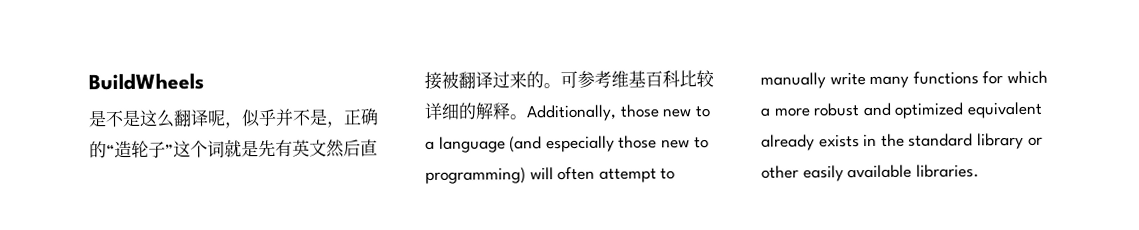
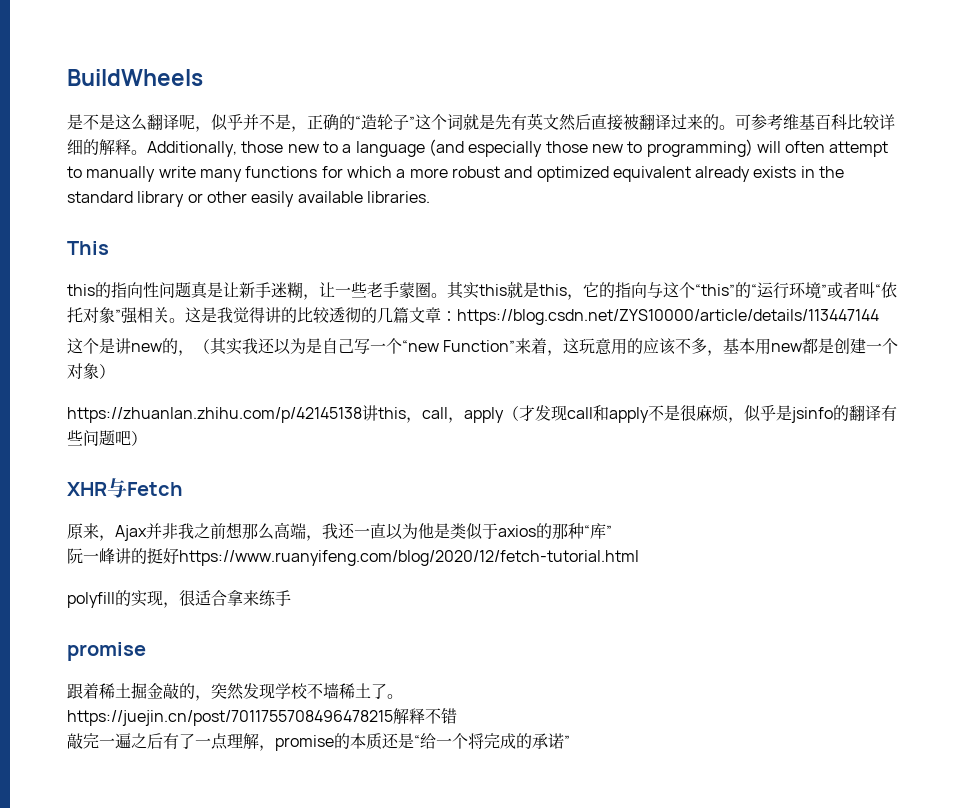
+ This
+ this的指向性问题真是让新手迷糊，让一些老手蒙圈。其实this就是this，它的指向与这个“this”的“运行环境”或者叫“依托对象”强相关。这是我觉得讲的比较透彻的几篇文章：https://blog.csdn.net/ZYS10000/article/details/113447144
+ 这个是讲new的，（其实我还以为是自己写一个“new Function”来着，这玩意用的应该不多，基本用new都是创建一个对象）
+ https://zhuanlan.zhihu.com/p/42145138讲this，call，apply（才发现call和apply不是很麻烦，似乎是jsinfo的翻译有些问题吧）
+ XHR与Fetch
+ 原来，Ajax并非我之前想那么高端，我还一直以为他是类似于axios的那种“库”
+ 阮一峰讲的挺好https://www.ruanyifeng.com/blog/2020/12/fetch-tutorial.html
+ polyfill的实现，很适合拿来练手
+ promise
+ 跟着稀土掘金敲的，突然发现学校不墙稀土了。
+ https://juejin.cn/post/7011755708496478215解释不错
+ 敲完一遍之后有了一点理解，promise的本质还是“给一个将完成的承诺”

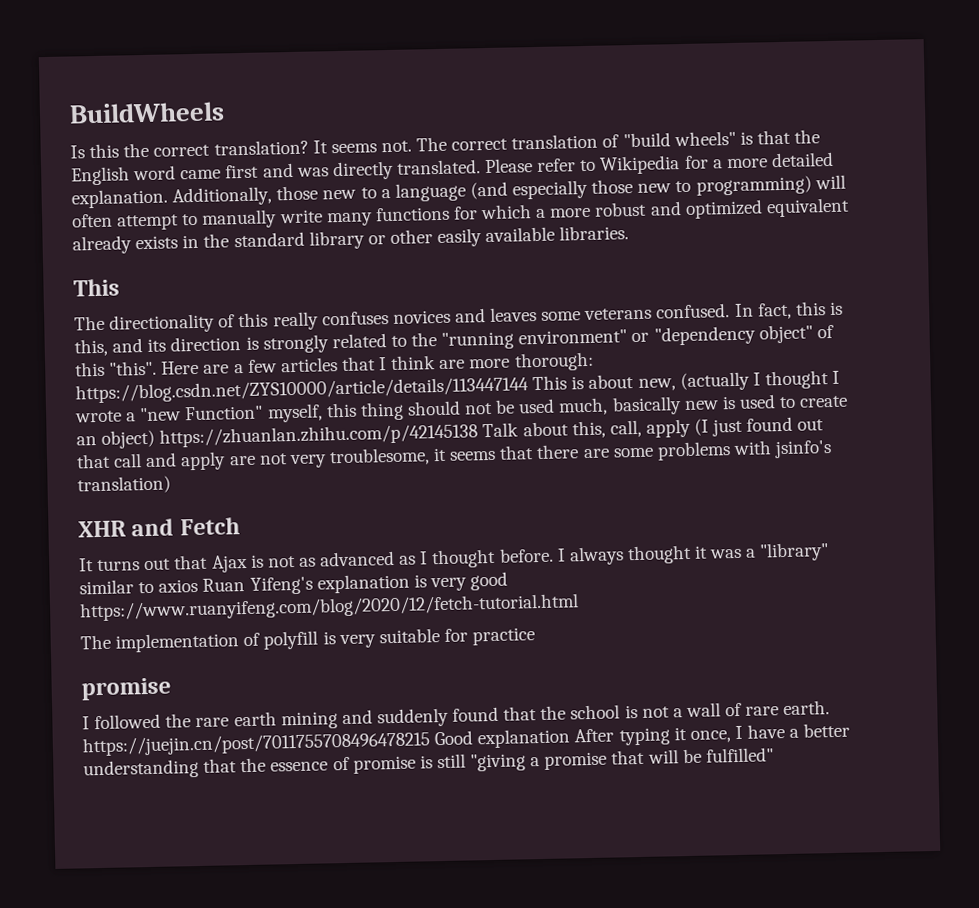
- 是不是这么翻译呢，似乎并不是，正确的“造轮子”这个词就是先有英文然后直接被翻译过来的。可参考维基百科比较详细的解释。
+ Is this the correct translation? It seems not. The correct translation of "build wheels" is that the English word came first and was directly translated. Please refer to Wikipedia for a more detailed explanation.
- this的指向性问题真是让新手迷糊，让一些老手蒙圈。其实this就是this，它的指向与这个“this”的“运行环境”或者叫“依托对象”强相关。这是我觉得讲的比较透彻的几篇文章：https://blog.csdn.net/ZYS10000/article/details/113447144
- 这个是讲new的，（其实我还以为是自己写一个“new Function”来着，这玩意用的应该不多，基本用new都是创建一个对象）
- https://zhuanlan.zhihu.com/p/42145138讲this，call，apply（才发现call和apply不是很麻烦，似乎是jsinfo的翻译有些问题吧）
+ The directionality of this really confuses novices and leaves some veterans confused. In fact, this is this, and its direction is strongly related to the "running environment" or "dependency object" of this "this". Here are a few articles that I think are more thorough: https://blog.csdn.net/ZYS10000/article/details/113447144 This is about new, (actually I thought I wrote a "new Function" myself, this thing should not be used much, basically new is used to create an object) https://zhuanlan.zhihu.com/p/42145138 Talk about this, call, apply (I just found out that call and apply are not very troublesome, it seems that there are some problems with jsinfo's translation)
- XHR与Fetch
+ XHR and Fetch
- 原来，Ajax并非我之前想那么高端，我还一直以为他是类似于axios的那种“库”
- 阮一峰讲的挺好https://www.ruanyifeng.com/blog/2020/12/fetch-tutorial.html
- polyfill的实现，很适合拿来练手
+ It turns out that Ajax is not as advanced as I thought before. I always thought it was a "library" similar to axios Ruan Yifeng's explanation is very good https://www.ruanyifeng.com/blog/2020/12/fetch-tutorial.html
+ The implementation of polyfill is very suitable for practice
  promise
- 跟着稀土掘金敲的，突然发现学校不墙稀土了。
- https://juejin.cn/post/7011755708496478215解释不错
- 敲完一遍之后有了一点理解，promise的本质还是“给一个将完成的承诺”
+ I followed the rare earth mining and suddenly found that the school is not a wall of rare earth. https://juejin.cn/post/7011755708496478215 Good explanation After typing it once, I have a better understanding that the essence of promise is still "giving a promise that will be fulfilled"

